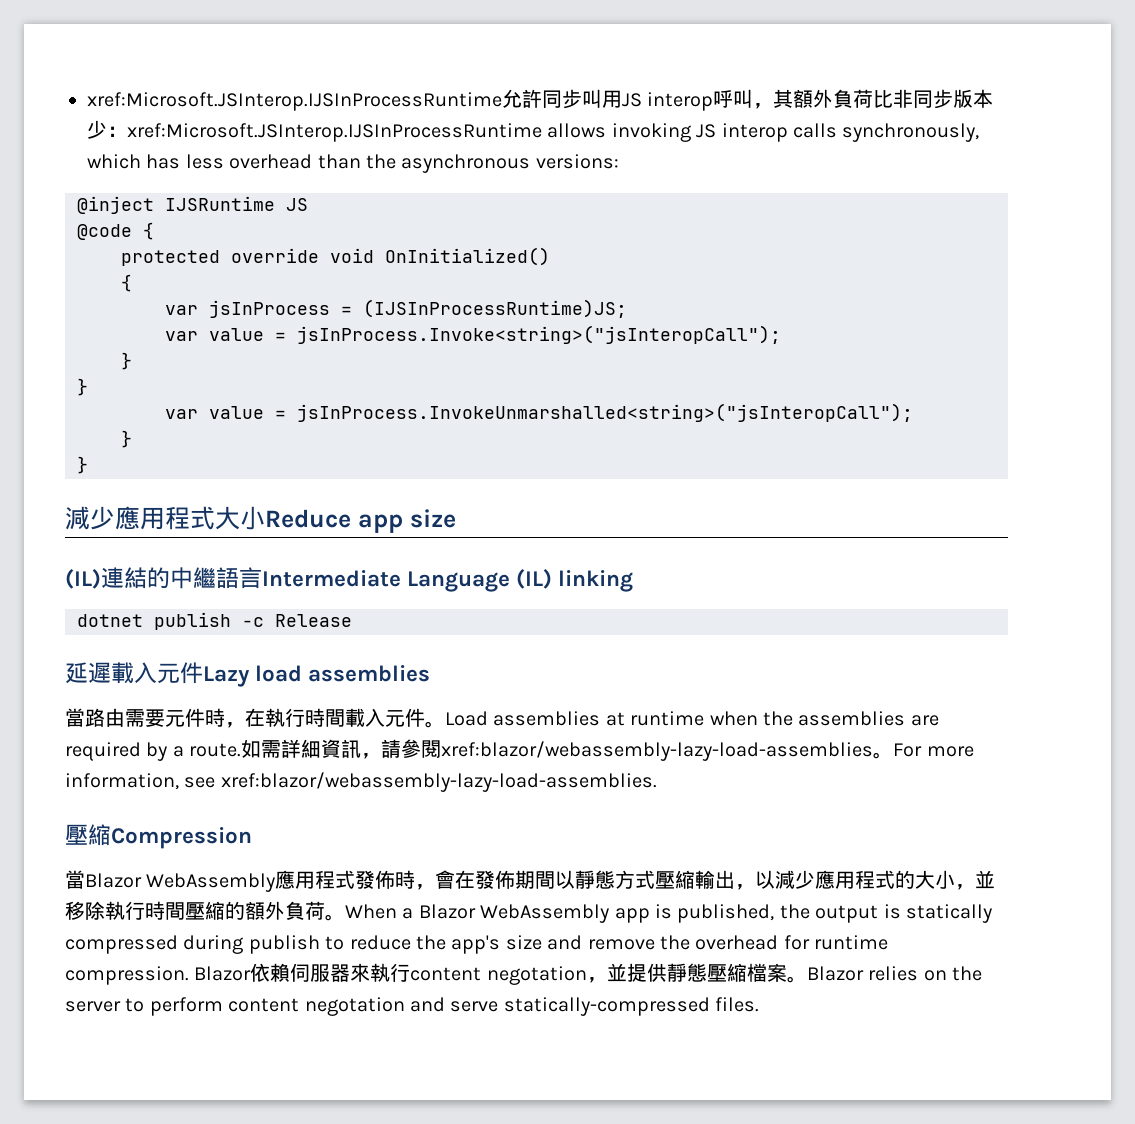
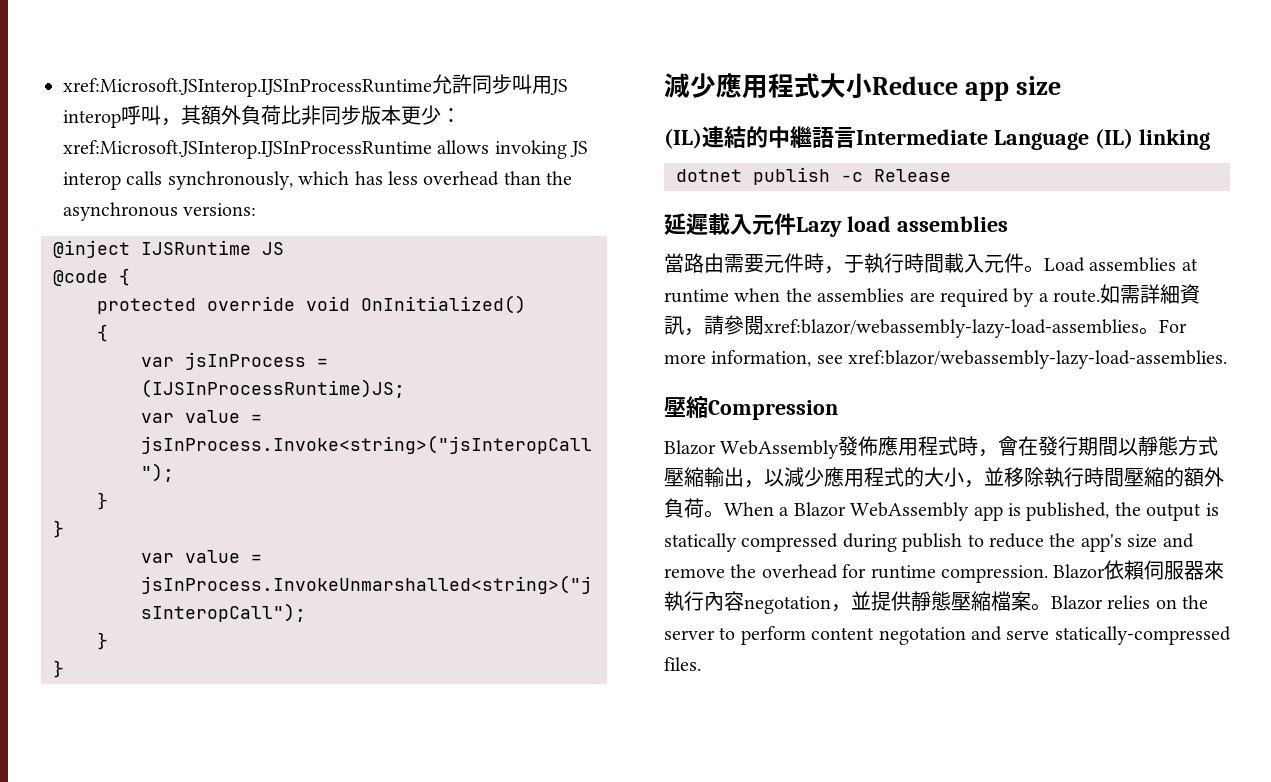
- xref:Microsoft.JSInterop.IJSInProcessRuntime允許同步叫用JS interop呼叫，其額外負荷比非同步版本少：xref:Microsoft.JSInterop.IJSInProcessRuntime allows invoking JS interop calls synchronously, which has less overhead than the asynchronous versions:
+ xref:Microsoft.JSInterop.IJSInProcessRuntime允許同步叫用JS interop呼叫，其額外負荷比非同步版本更少：xref:Microsoft.JSInterop.IJSInProcessRuntime allows invoking JS interop calls synchronously, which has less overhead than the asynchronous versions:
- 當路由需要元件時，在執行時間載入元件。
+ 當路由需要元件時，于執行時間載入元件。
- 當Blazor WebAssembly應用程式發佈時，會在發佈期間以靜態方式壓縮輸出，以減少應用程式的大小，並移除執行時間壓縮的額外負荷。
+ Blazor WebAssembly發佈應用程式時，會在發行期間以靜態方式壓縮輸出，以減少應用程式的大小，並移除執行時間壓縮的額外負荷。
- Blazor依賴伺服器來執行content negotation，並提供靜態壓縮檔案。
+ Blazor依賴伺服器來執行內容negotation，並提供靜態壓縮檔案。

